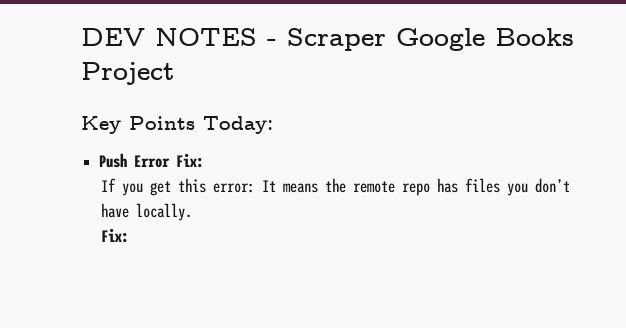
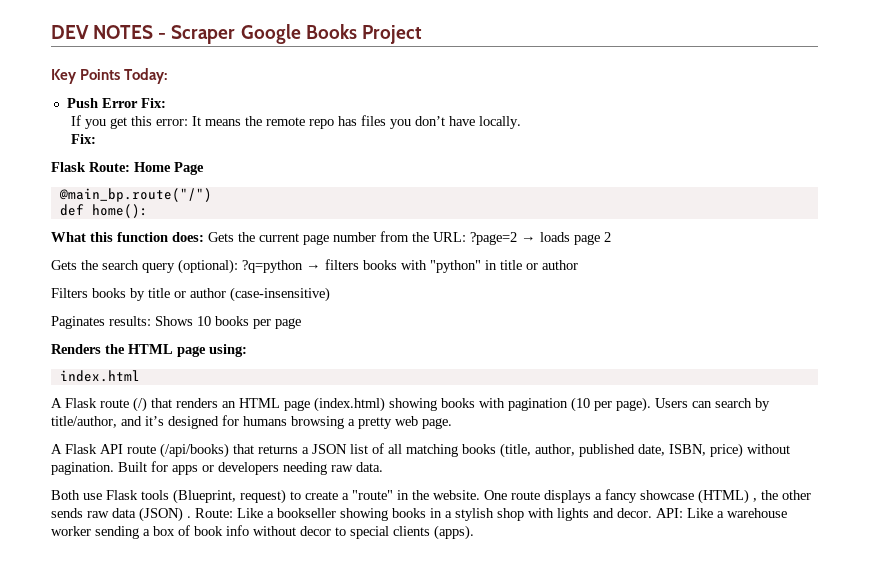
+ Flask Route: Home Page
+ @main_bp.route("/")
+ def home():
+ What this function does: Gets the current page number from the URL: ?page=2 → loads page 2
+ Gets the search query (optional): ?q=python → filters books with "python" in title or author
+ Filters books by title or author (case-insensitive)
+ Paginates results: Shows 10 books per page
+ Renders the HTML page using:
+ index.html
+ A Flask route (/) that renders an HTML page (index.html) showing books with pagination (10 per page). Users can search by title/author, and it’s designed for humans browsing a pretty web page.
+ A Flask API route (/api/books) that returns a JSON list of all matching books (title, author, published date, ISBN, price) without pagination. Built for apps or developers needing raw data.
+ Both use Flask tools (Blueprint, request) to create a "route" in the website. One route displays a fancy showcase (HTML) , the other sends raw data (JSON) . Route: Like a bookseller showing books in a stylish shop with lights and decor. API: Like a warehouse worker sending a box of book info without decor to special clients (apps).

